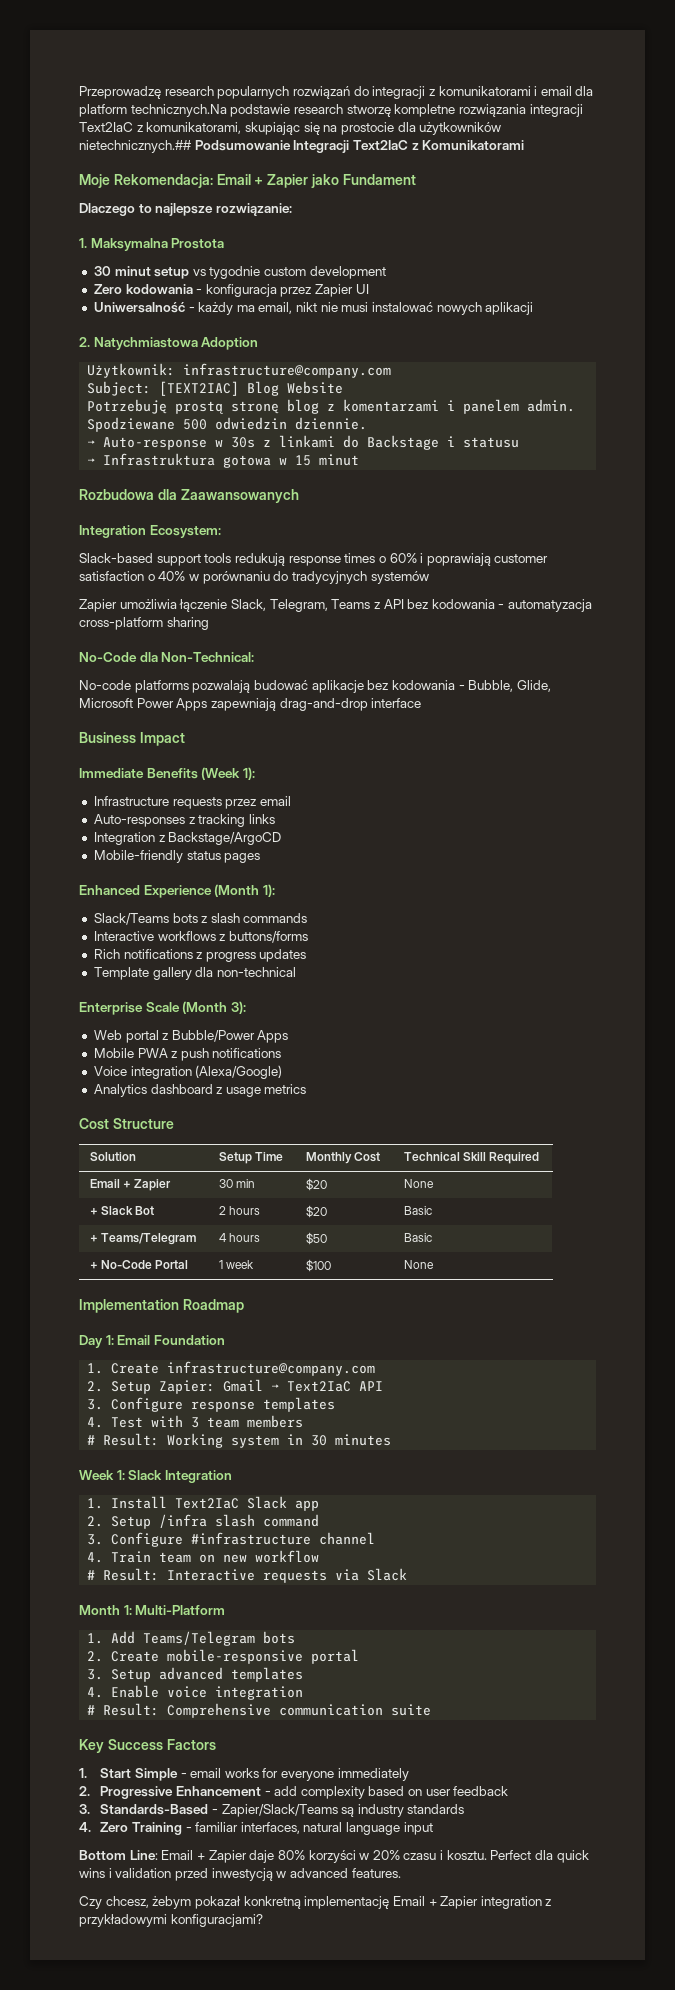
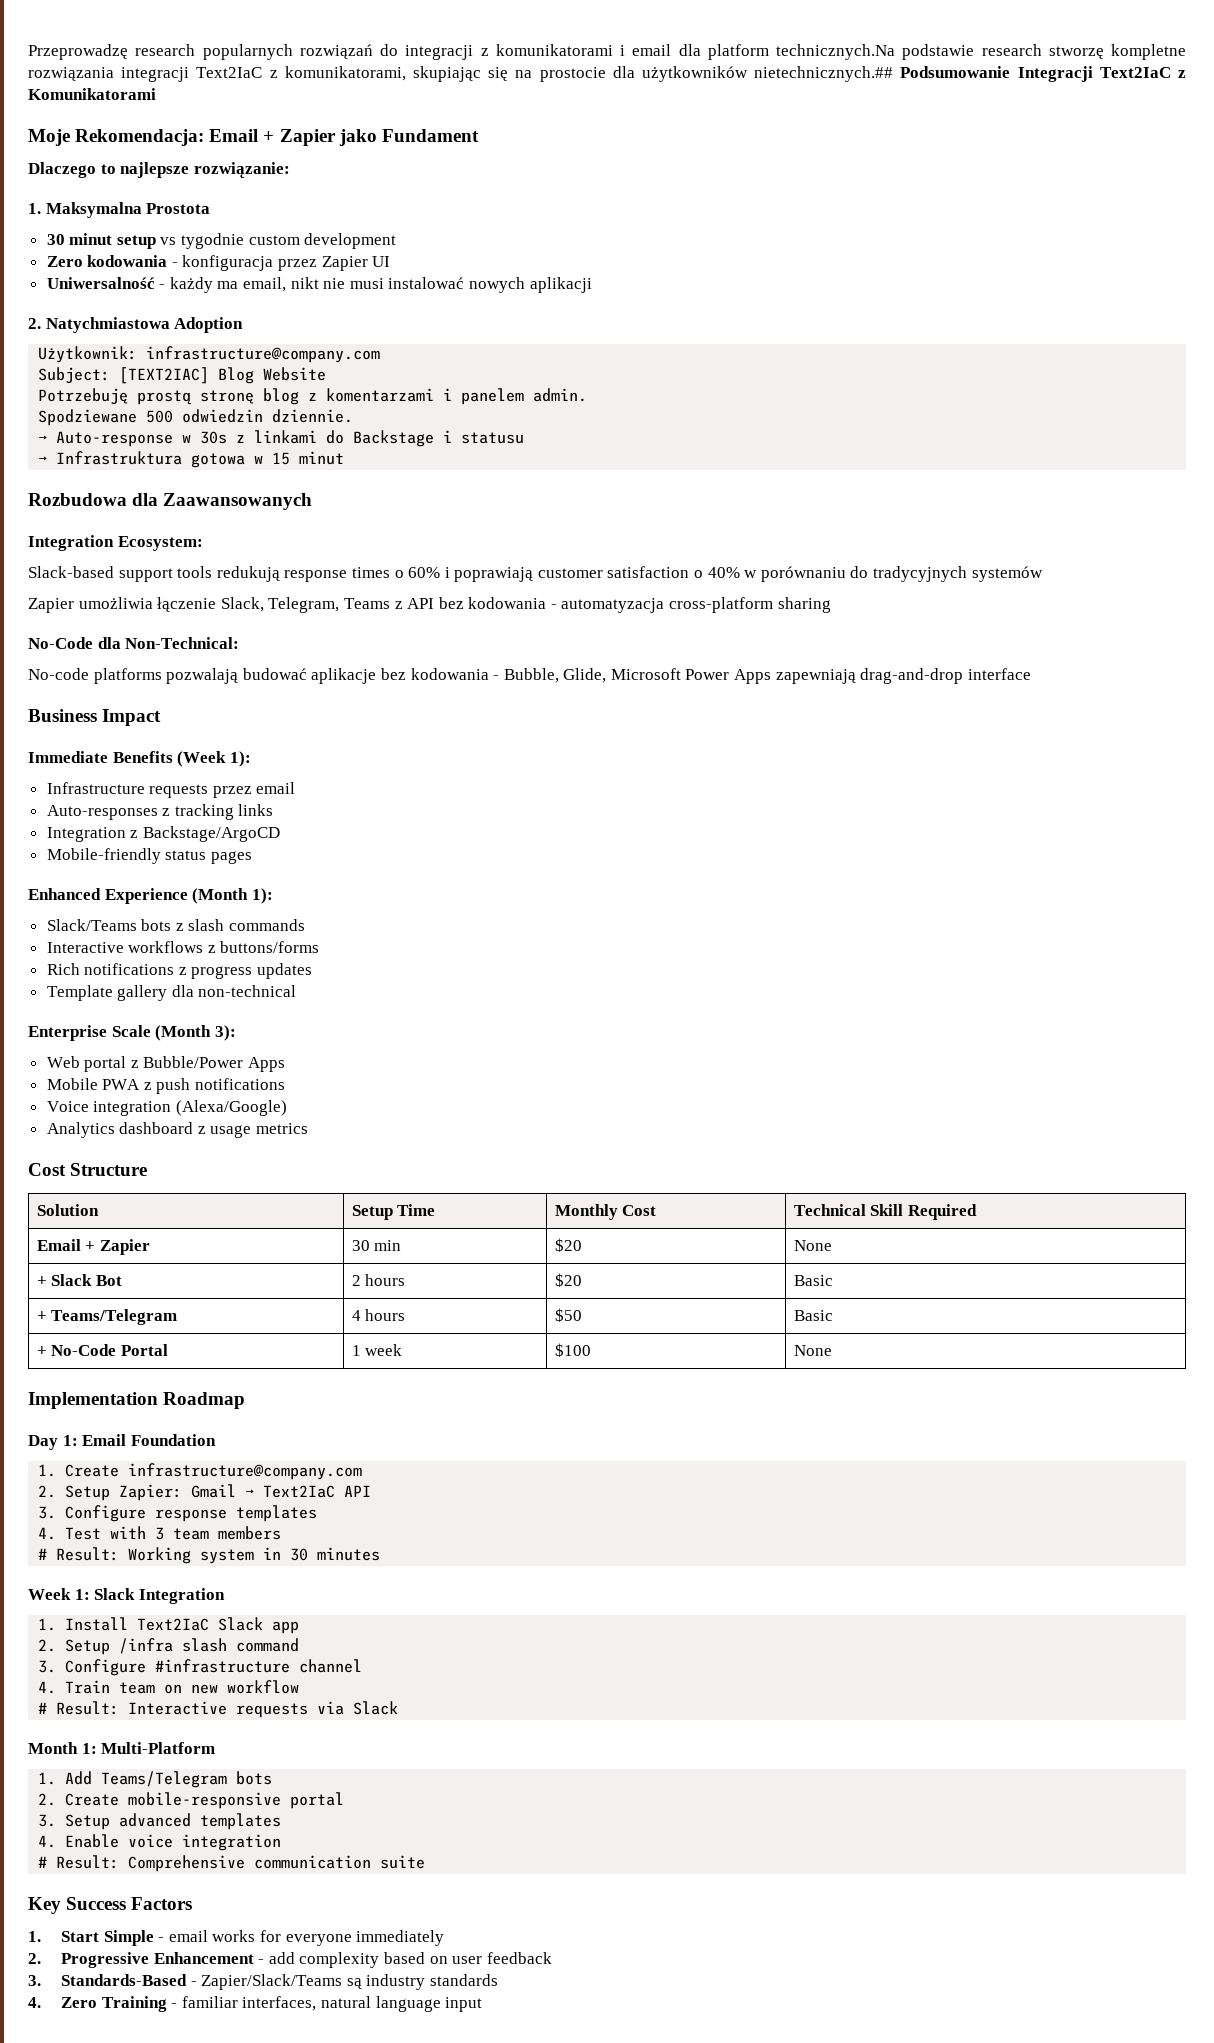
- Bottom Line: Email + Zapier daje 80% korzyści w 20% czasu i kosztu. Perfect dla quick wins i validation przed inwestycją w advanced features.
- Czy chcesz, żebym pokazał konkretną implementację Email + Zapier integration z przykładowymi konfiguracjami?

